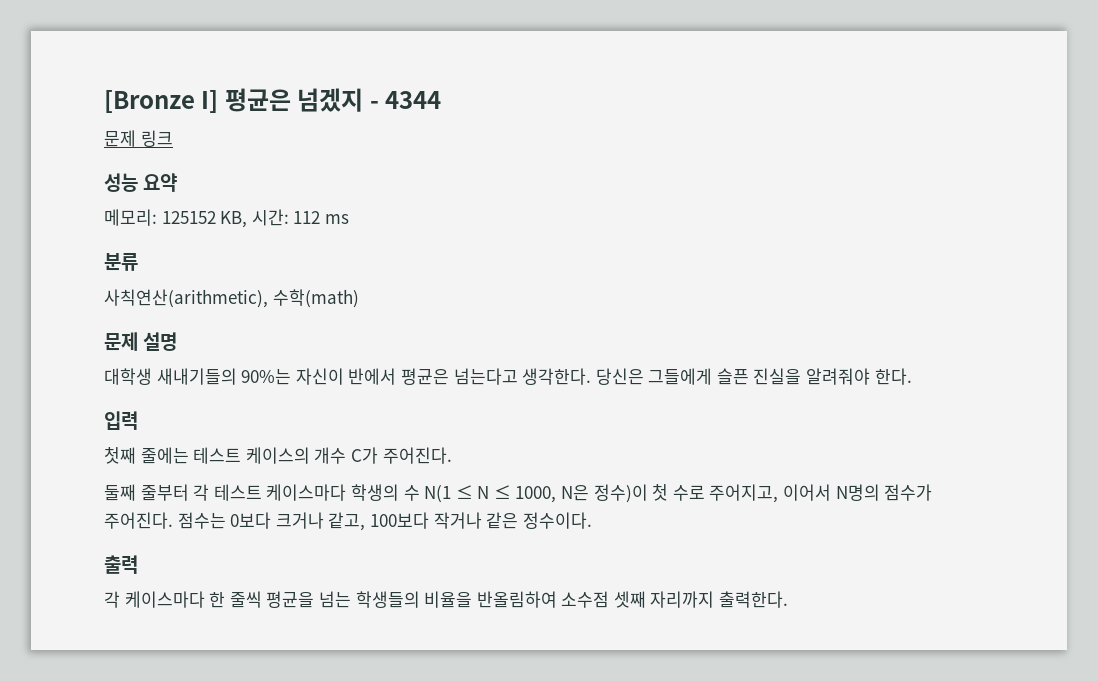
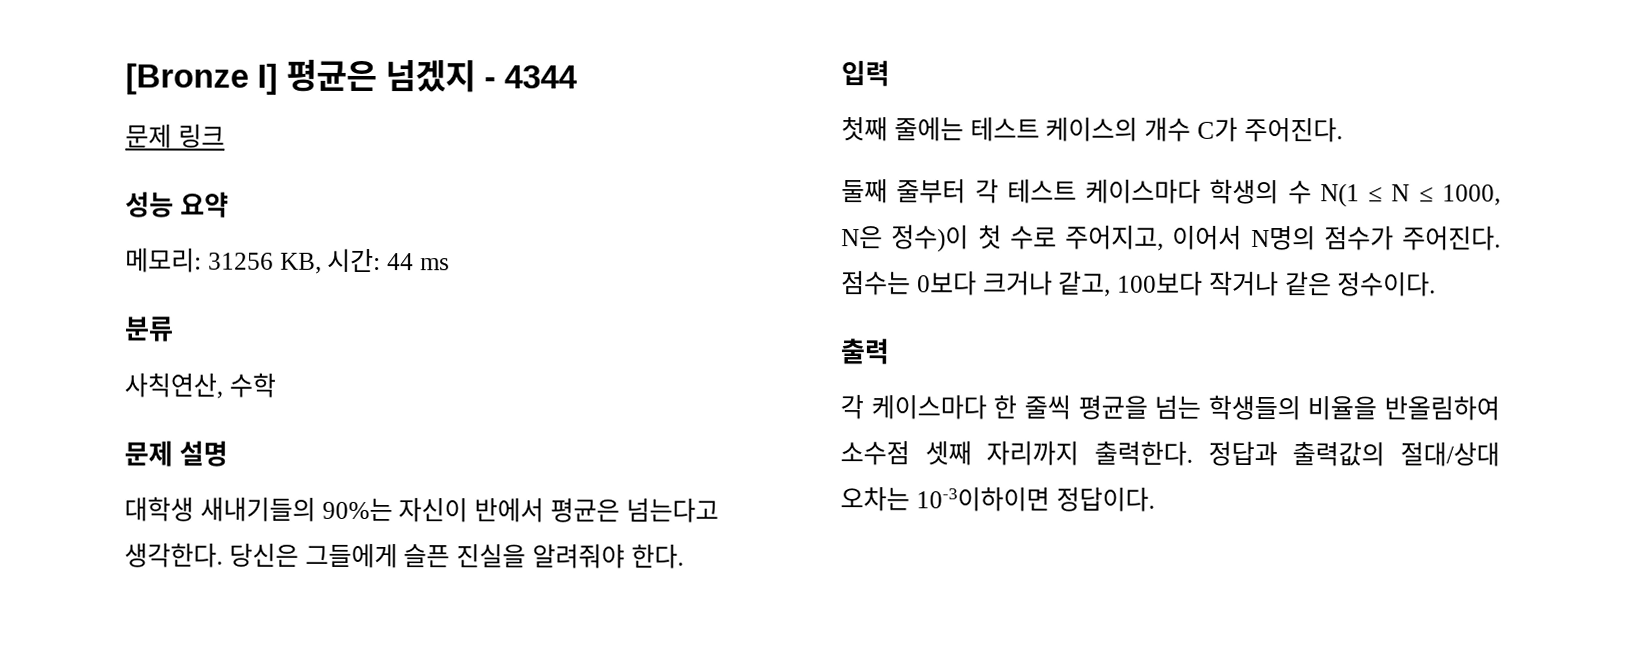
- 메모리: 125152 KB, 시간: 112 ms
+ 메모리: 31256 KB, 시간: 44 ms
- 사칙연산(arithmetic), 수학(math)
+ 사칙연산, 수학
+ 정답과 출력값의 절대/상대 오차는 10-3이하이면 정답이다.

